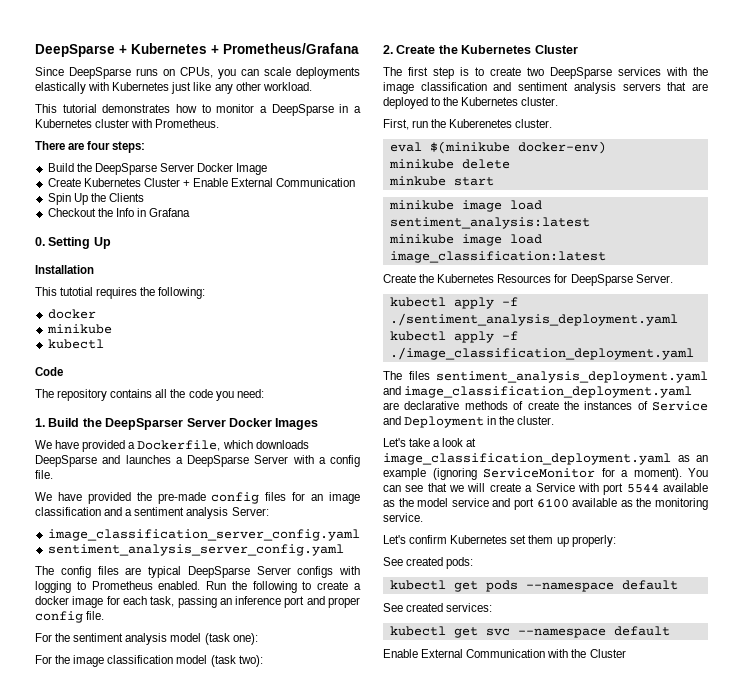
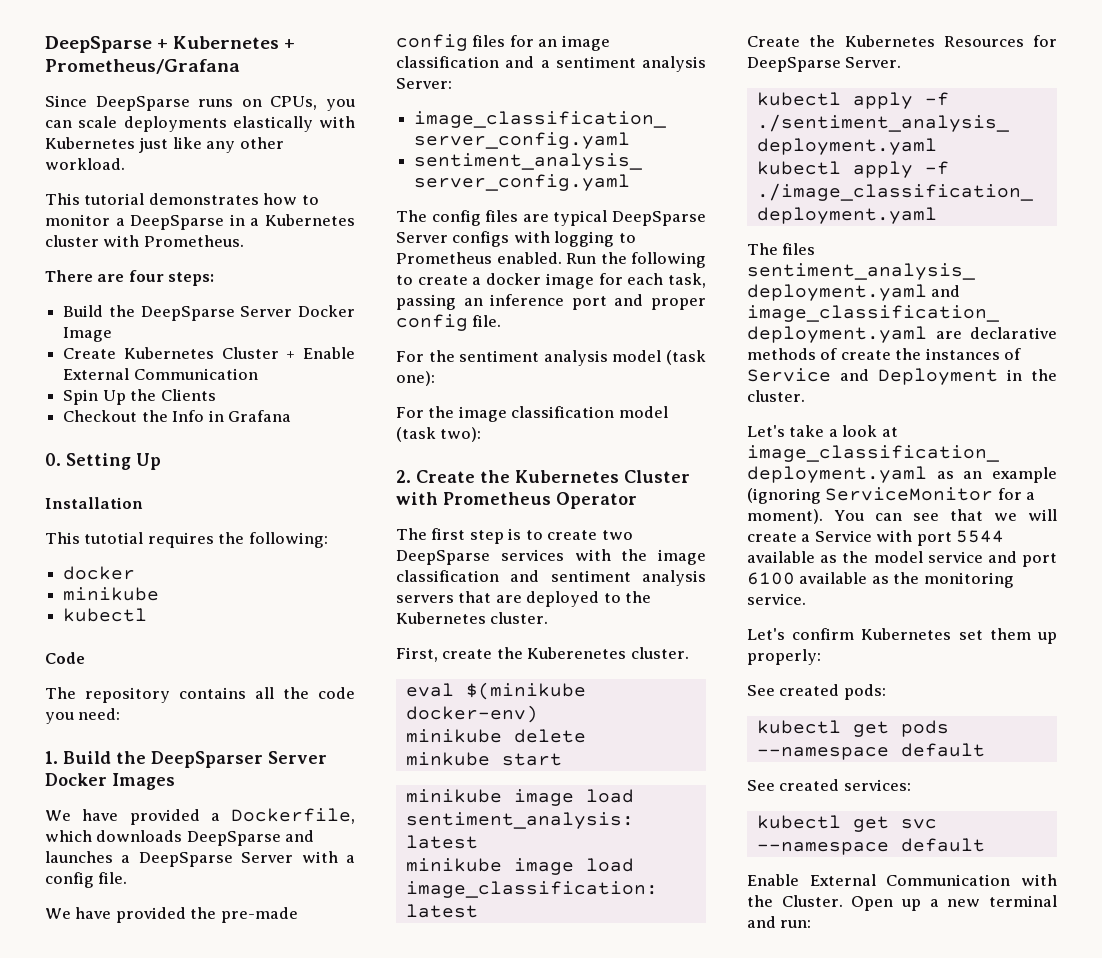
- 2. Create the Kubernetes Cluster
+ 2. Create the Kubernetes Cluster with Prometheus Operator
- First, run the Kuberenetes cluster.
+ First, create the Kuberenetes cluster.
- Enable External Communication with the Cluster
+ Enable External Communication with the Cluster. Open up a new terminal and run:

